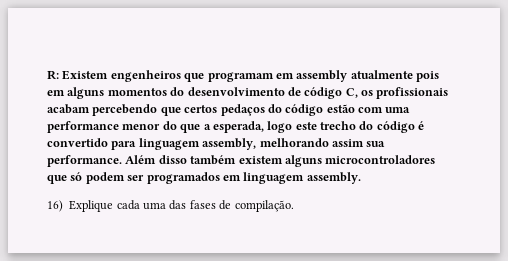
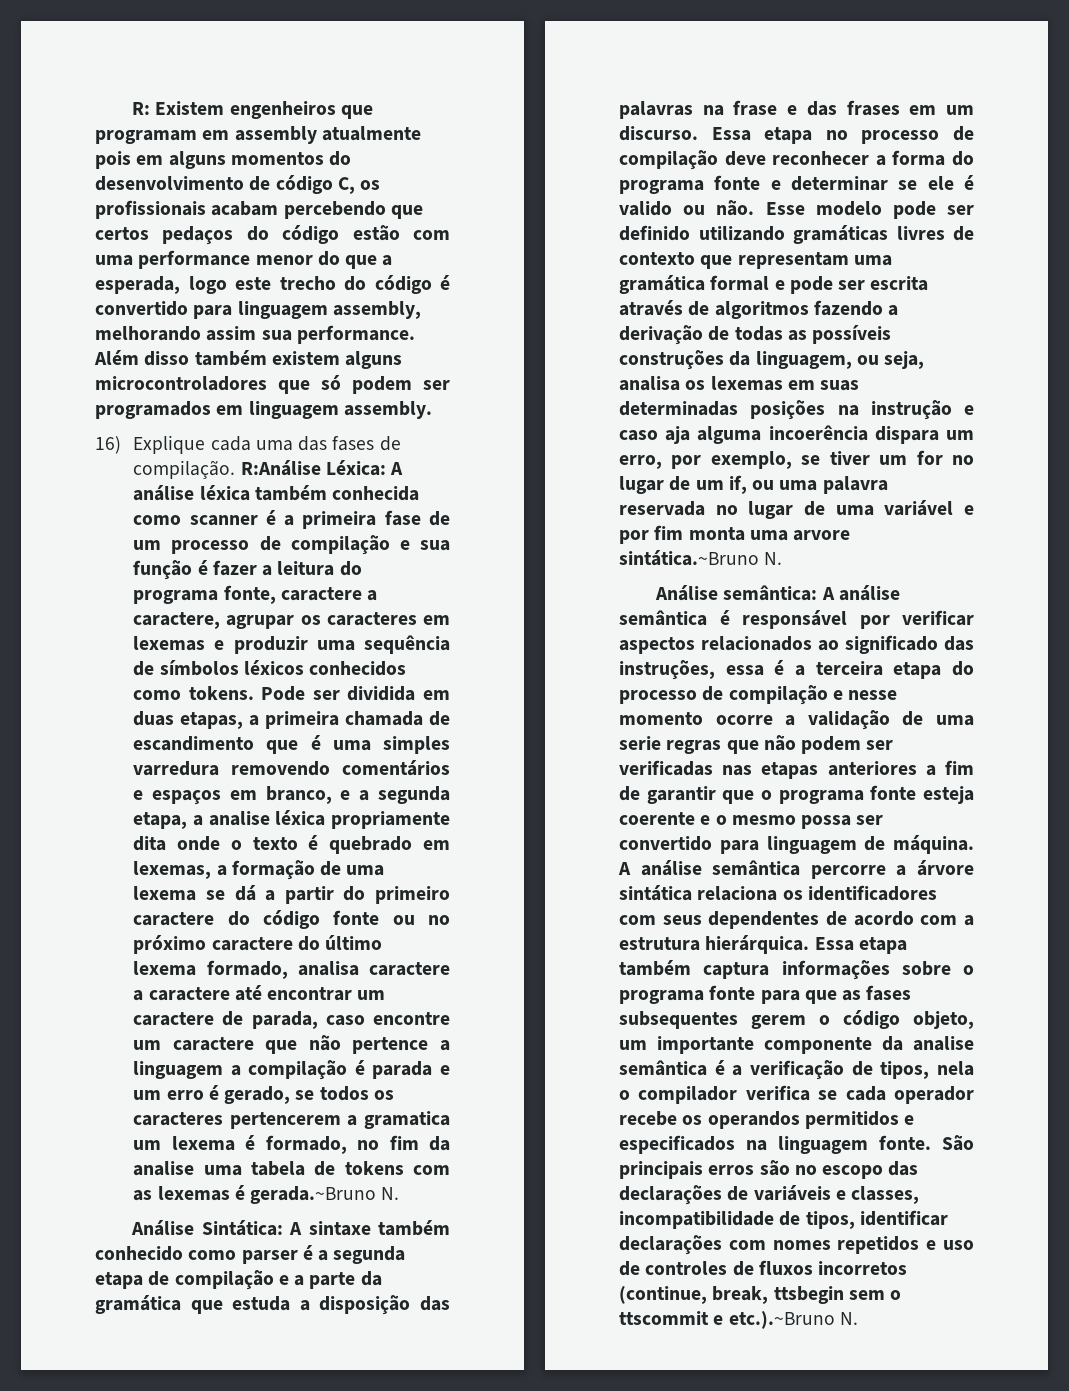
+ R:Análise Léxica: A análise léxica também conhecida como scanner é a primeira fase de um processo de compilação e sua função é fazer a leitura do programa fonte, caractere a caractere, agrupar os caracteres em lexemas e produzir uma sequência de símbolos léxicos conhecidos como tokens. Pode ser dividida em duas etapas, a primeira chamada de escandimento que é uma simples varredura removendo comentários e espaços em branco, e a segunda etapa, a analise léxica propriamente dita onde o texto é quebrado em lexemas, a formação de uma lexema se dá a partir do primeiro caractere do código fonte ou no próximo caractere do último lexema formado, analisa caractere a caractere até encontrar um caractere de parada, caso encontre um caractere que não pertence a linguagem a compilação é parada e um erro é gerado, se todos os caracteres pertencerem a gramatica um lexema é formado, no fim da analise uma tabela de tokens com as lexemas é gerada.~Bruno N.
+ Análise Sintática: A sintaxe também conhecido como parser é a segunda etapa de compilação e a parte da gramática que estuda a disposição das palavras na frase e das frases em um discurso. Essa etapa no processo de compilação deve reconhecer a forma do programa fonte e determinar se ele é valido ou não. Esse modelo pode ser definido utilizando gramáticas livres de contexto que representam uma gramática formal e pode ser escrita através de algoritmos fazendo a derivação de todas as possíveis construções da linguagem, ou seja, analisa os lexemas em suas determinadas posições na instrução e caso aja alguma incoerência dispara um erro, por exemplo, se tiver um for no lugar de um if, ou uma palavra reservada no lugar de uma variável e por fim monta uma arvore sintática.~Bruno N.
+ Análise semântica: A análise semântica é responsável por verificar aspectos relacionados ao significado das instruções, essa é a terceira etapa do processo de compilação e nesse momento ocorre a validação de uma serie regras que não podem ser verificadas nas etapas anteriores a fim de garantir que o programa fonte esteja coerente e o mesmo possa ser convertido para linguagem de máquina. A análise semântica percorre a árvore sintática relaciona os identificadores com seus dependentes de acordo com a estrutura hierárquica. Essa etapa também captura informações sobre o programa fonte para que as fases subsequentes gerem o código objeto, um importante componente da analise semântica é a verificação de tipos, nela o compilador verifica se cada operador recebe os operandos permitidos e especificados na linguagem fonte. São principais erros são no escopo das declarações de variáveis e classes, incompatibilidade de tipos, identificar declarações com nomes repetidos e uso de controles de fluxos incorretos (continue, break, ttsbegin sem o ttscommit e etc.).~Bruno N.

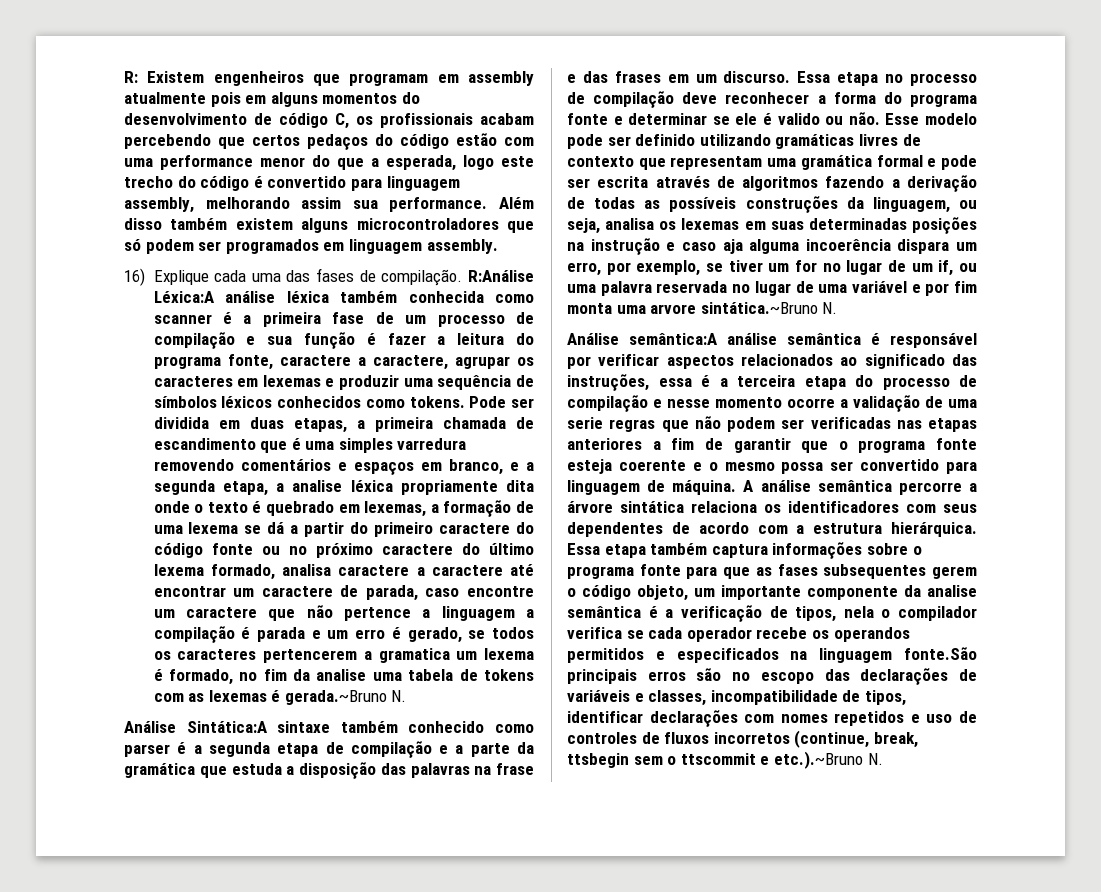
- R:Análise Léxica: A análise léxica também conhecida como scanner é a primeira fase de um processo de compilação e sua função é fazer a leitura do programa fonte, caractere a caractere, agrupar os caracteres em lexemas e produzir uma sequência de símbolos léxicos conhecidos como tokens.
+ R:Análise Léxica:A análise léxica também conhecida como scanner é a primeira fase de um processo de compilação e sua função é fazer a leitura do programa fonte, caractere a caractere, agrupar os caracteres em lexemas e produzir uma sequência de símbolos léxicos conhecidos como tokens.
- Análise Sintática: A sintaxe também conhecido como parser é a segunda etapa de compilação e a parte da gramática que estuda a disposição das palavras na frase e das frases em um discurso.
+ Análise Sintática:A sintaxe também conhecido como parser é a segunda etapa de compilação e a parte da gramática que estuda a disposição das palavras na frase e das frases em um discurso.
- Análise semântica: A análise semântica é responsável por verificar aspectos relacionados ao significado das instruções, essa é a terceira etapa do processo de compilação e nesse momento ocorre a validação de uma serie regras que não podem ser verificadas nas etapas anteriores a fim de garantir que o programa fonte esteja coerente e o mesmo possa ser convertido para linguagem de máquina.
+ Análise semântica:A análise semântica é responsável por verificar aspectos relacionados ao significado das instruções, essa é a terceira etapa do processo de compilação e nesse momento ocorre a validação de uma serie regras que não podem ser verificadas nas etapas anteriores a fim de garantir que o programa fonte esteja coerente e o mesmo possa ser convertido para linguagem de máquina.
- Essa etapa também captura informações sobre o programa fonte para que as fases subsequentes gerem o código objeto, um importante componente da analise semântica é a verificação de tipos, nela o compilador verifica se cada operador recebe os operandos permitidos e especificados na linguagem fonte. São principais erros são no escopo das declarações de variáveis e classes, incompatibilidade de tipos, identificar declarações com nomes repetidos e uso de controles de fluxos incorretos (continue, break, ttsbegin sem o ttscommit e etc.).~Bruno N.
+ Essa etapa também captura informações sobre o programa fonte para que as fases subsequentes gerem o código objeto, um importante componente da analise semântica é a verificação de tipos, nela o compilador verifica se cada operador recebe os operandos permitidos e especificados na linguagem fonte.São principais erros são no escopo das declarações de variáveis e classes, incompatibilidade de tipos, identificar declarações com nomes repetidos e uso de controles de fluxos incorretos (continue, break, ttsbegin sem o ttscommit e etc.).~Bruno N.

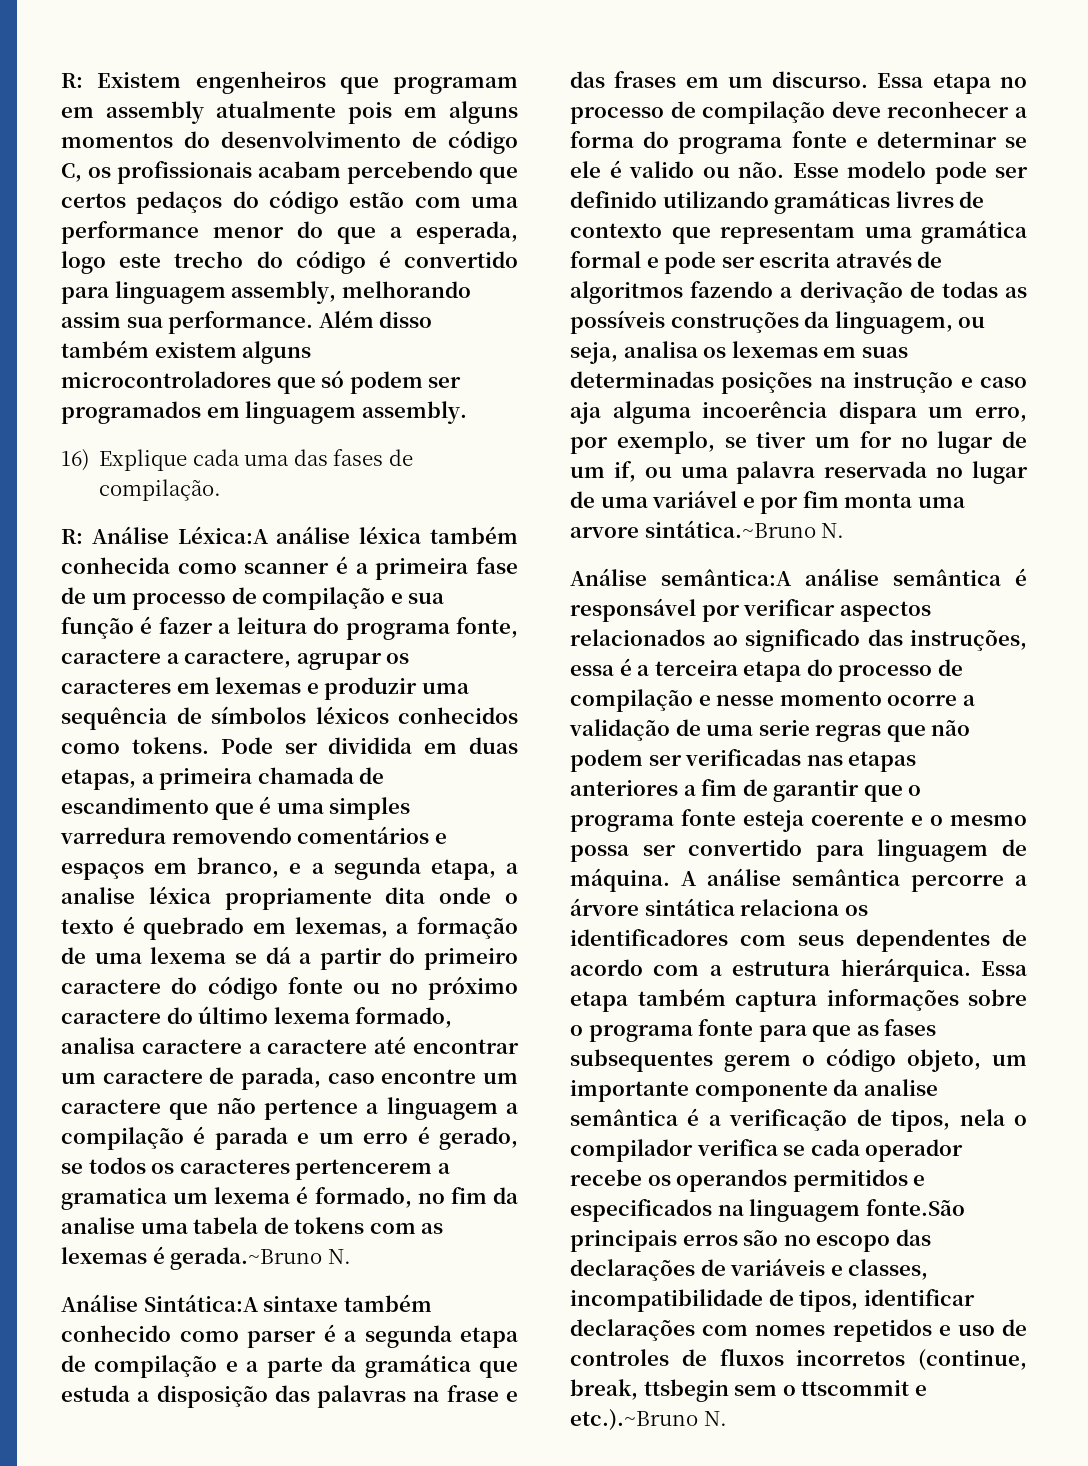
- 16) Explique cada uma das fases de compilação. R:Análise Léxica:A análise léxica também conhecida como scanner é a primeira fase de um processo de compilação e sua função é fazer a leitura do programa fonte, caractere a caractere, agrupar os caracteres em lexemas e produzir uma sequência de símbolos léxicos conhecidos como tokens.
+ 16) Explique cada uma das fases de compilação.
+ R: Análise Léxica:A análise léxica também conhecida como scanner é a primeira fase de um processo de compilação e sua função é fazer a leitura do programa fonte, caractere a caractere, agrupar os caracteres em lexemas e produzir uma sequência de símbolos léxicos conhecidos como tokens.

